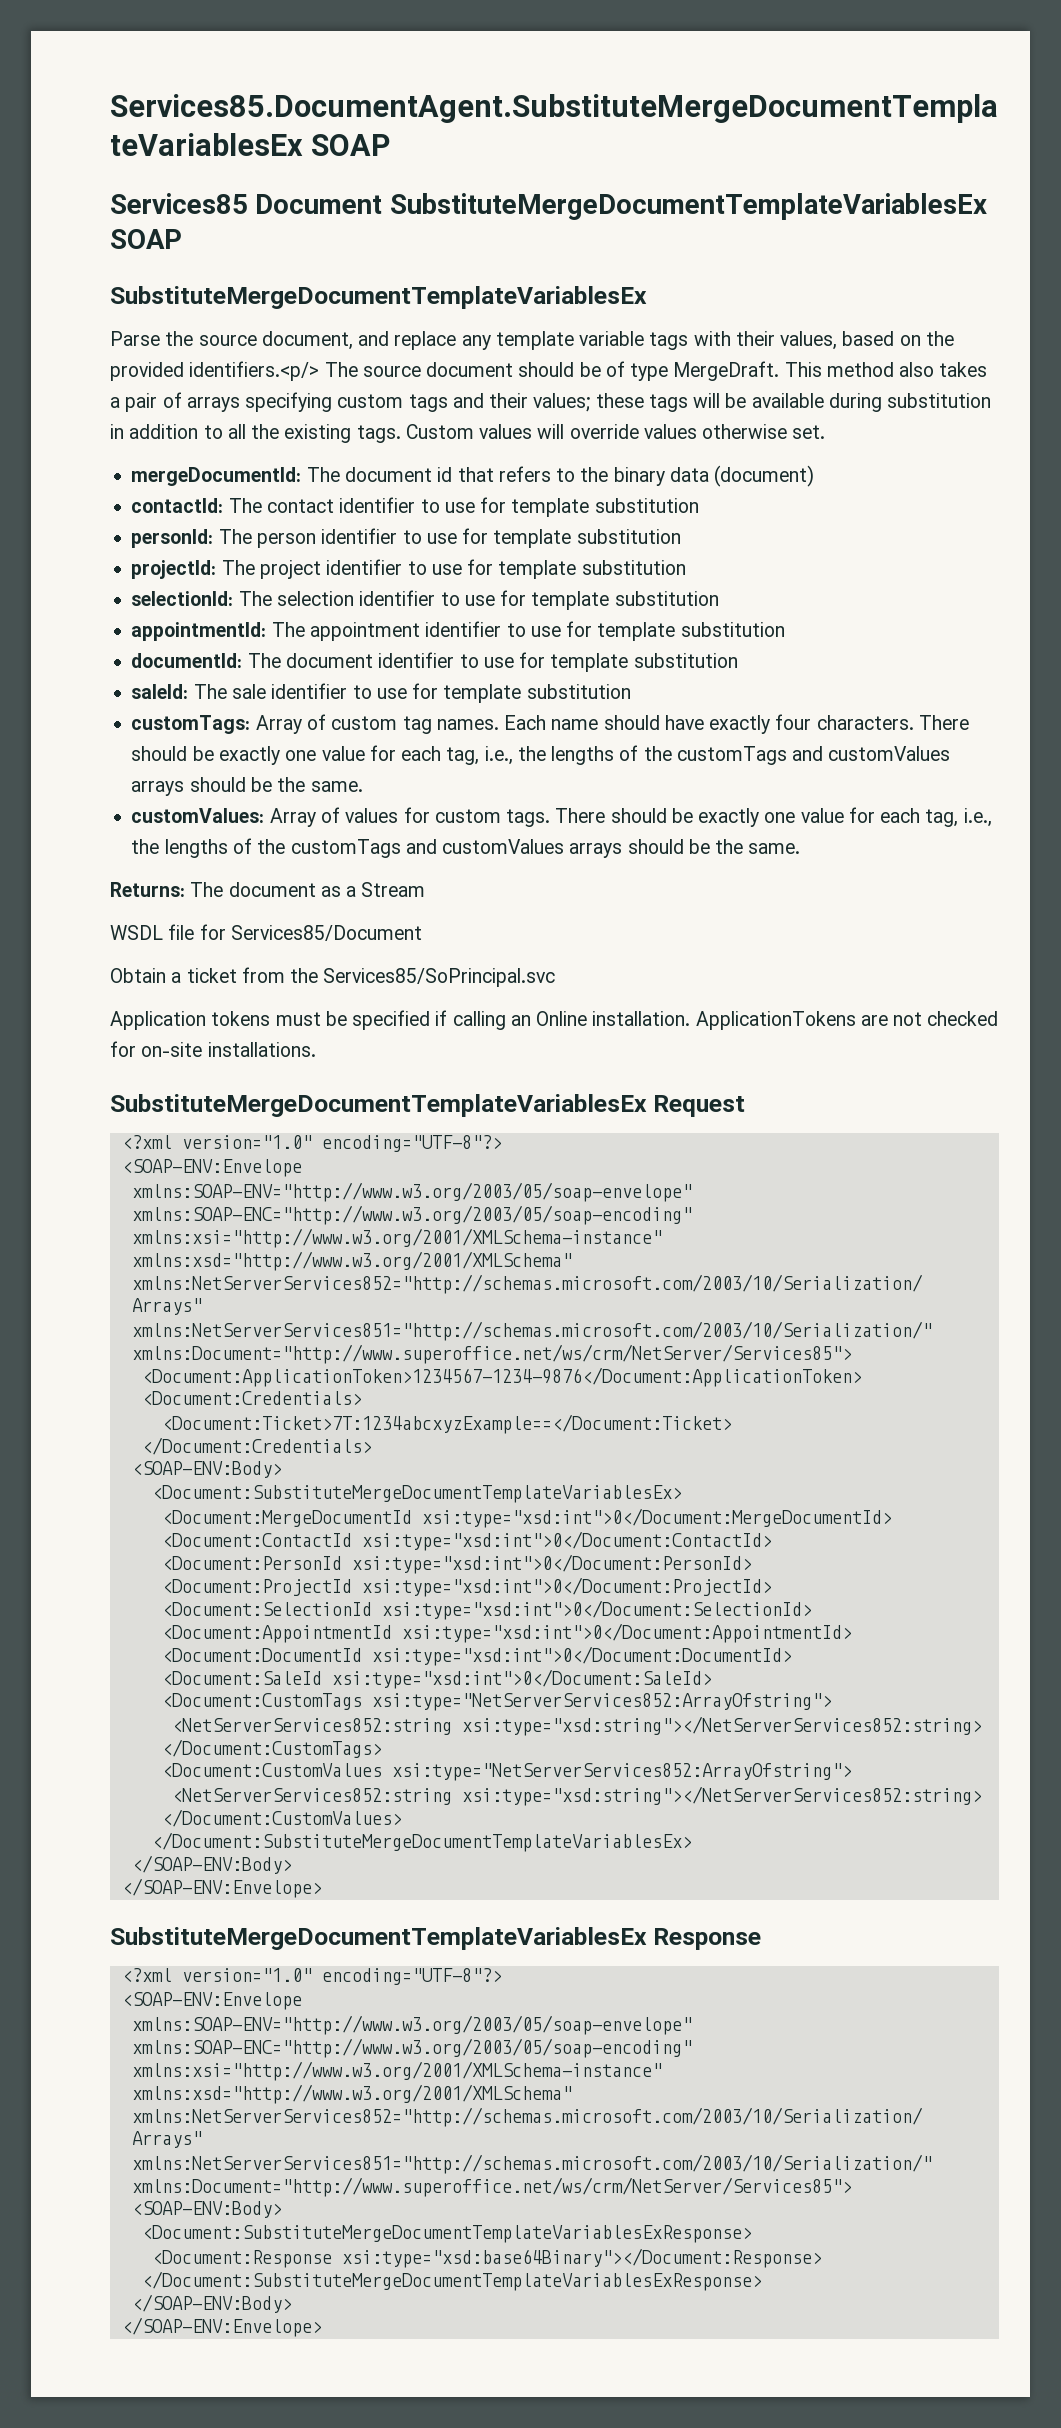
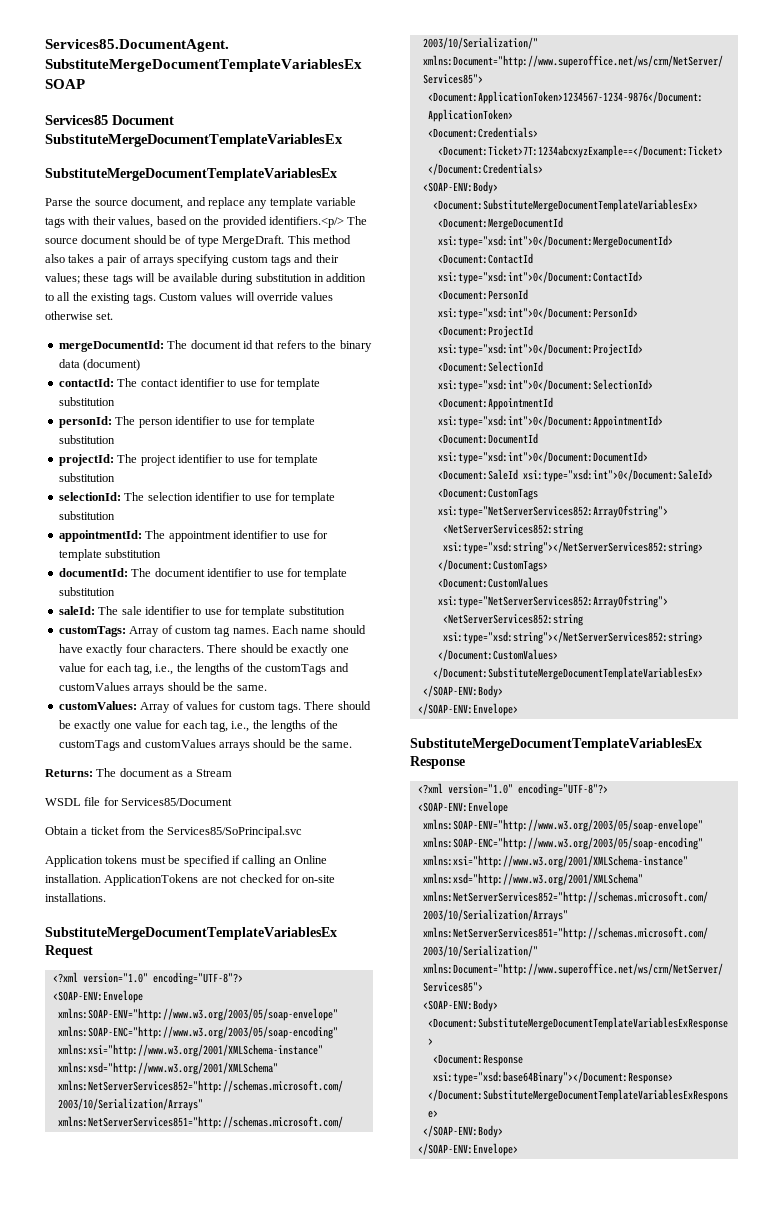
- Services85 Document SubstituteMergeDocumentTemplateVariablesEx SOAP
+ Services85 Document SubstituteMergeDocumentTemplateVariablesEx

